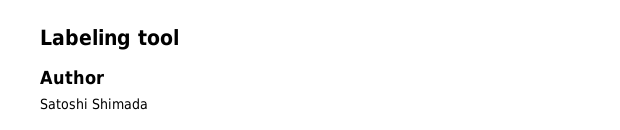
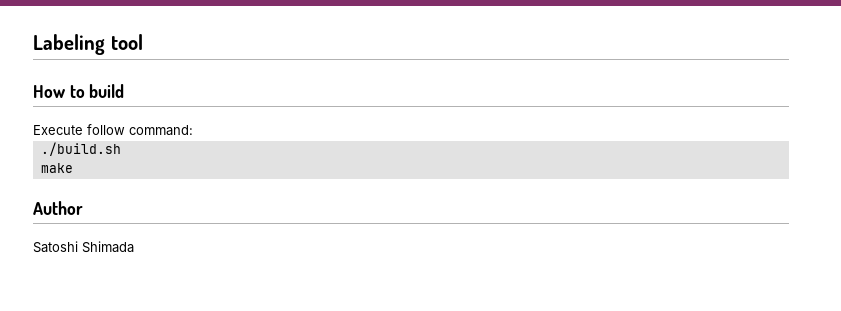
+ How to build
+ Execute follow command:
+ ./build.sh
+ make

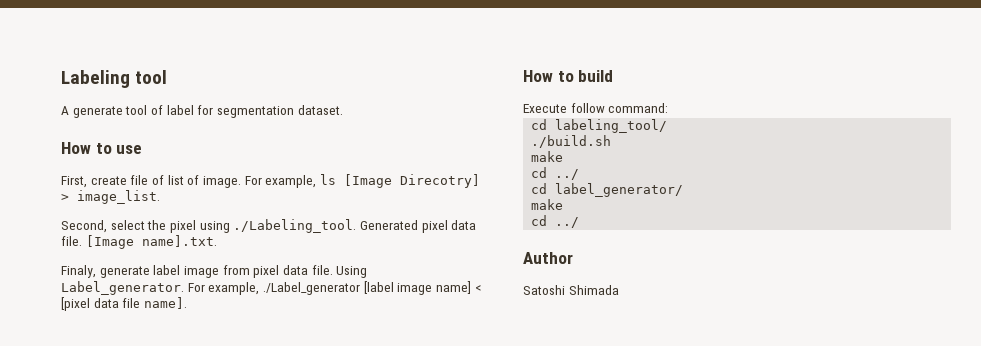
+ A generate tool of label for segmentation dataset.
+ How to use
+ First, create file of list of image. For example, ls [Image Direcotry] > image_list.
+ Second, select the pixel using ./Labeling_tool. Generated pixel data file. [Image name].txt.
+ Finaly, generate label image from pixel data file. Using Label_generator. For example, ./Label_generator [label image name] < [pixel data file name].
+ cd labeling_tool/
  ./build.sh
  make
+ cd ../
+ cd label_generator/
+ make
+ cd ../

